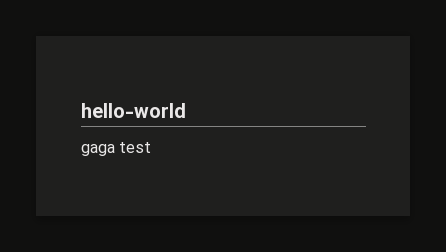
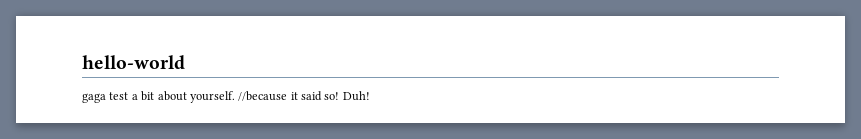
- gaga test
+ gaga test a bit about yourself. //because it said so! Duh!

